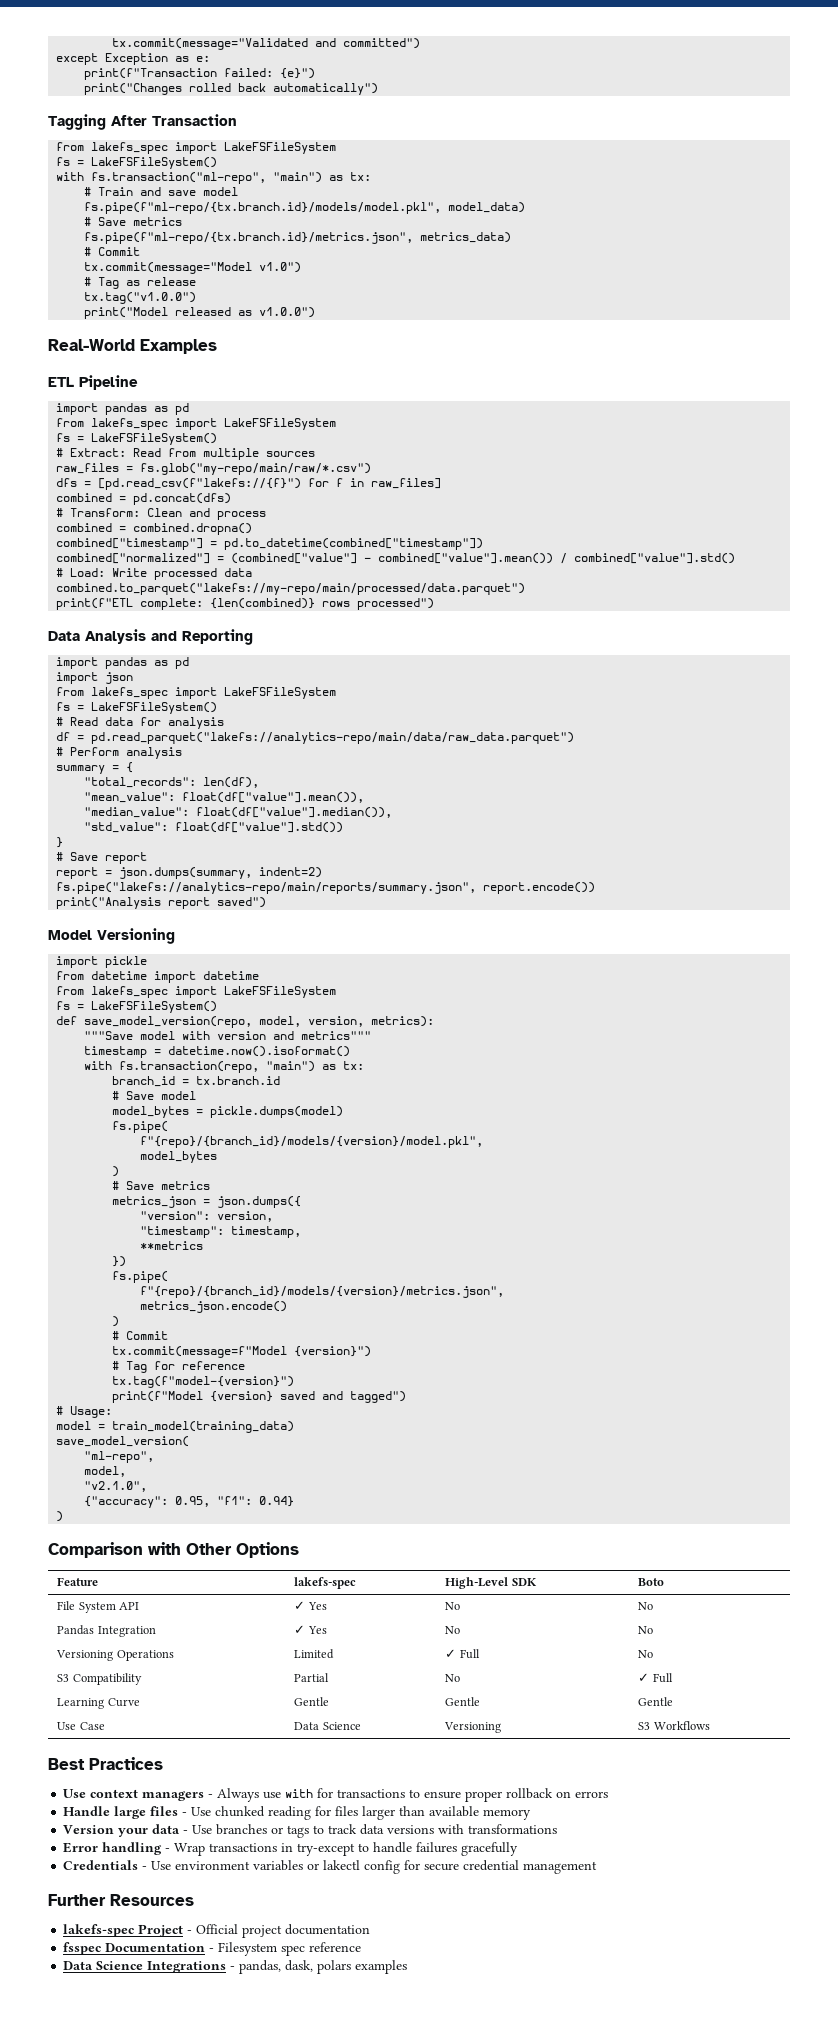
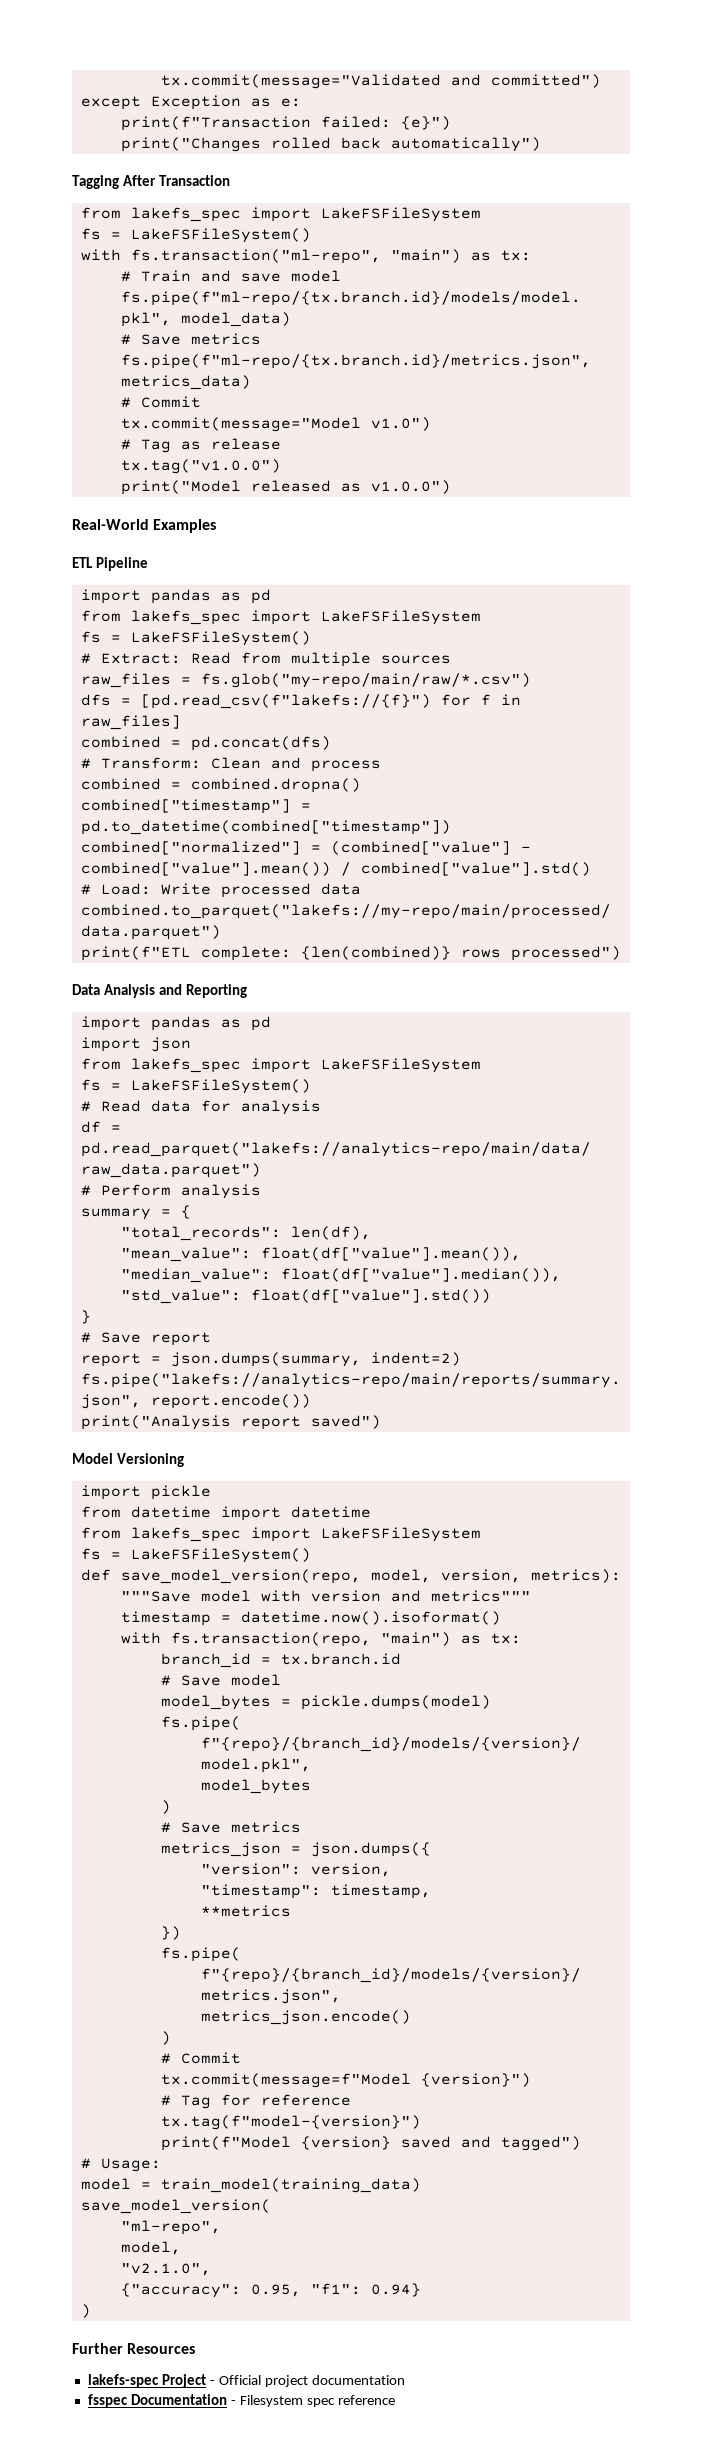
- Comparison with Other Options
- Feature | lakefs-spec | High-Level SDK | Boto
- File System API | ✓ Yes | No | No
- Pandas Integration | ✓ Yes | No | No
- Versioning Operations | Limited | ✓ Full | No
- S3 Compatibility | Partial | No | ✓ Full
- Learning Curve | Gentle | Gentle | Gentle
- Use Case | Data Science | Versioning | S3 Workflows
- Best Practices
- Use context managers - Always use with for transactions to ensure proper rollback on errors
- Handle large files - Use chunked reading for files larger than available memory
- Version your data - Use branches or tags to track data versions with transformations
- Error handling - Wrap transactions in try-except to handle failures gracefully
- Credentials - Use environment variables or lakectl config for secure credential management
- Data Science Integrations - pandas, dask, polars examples

